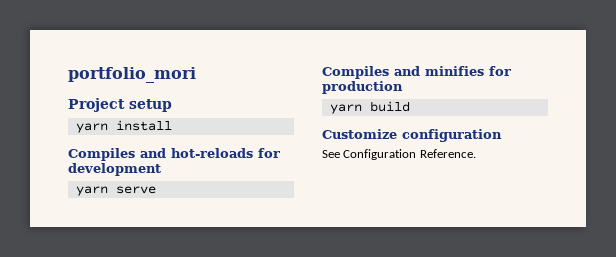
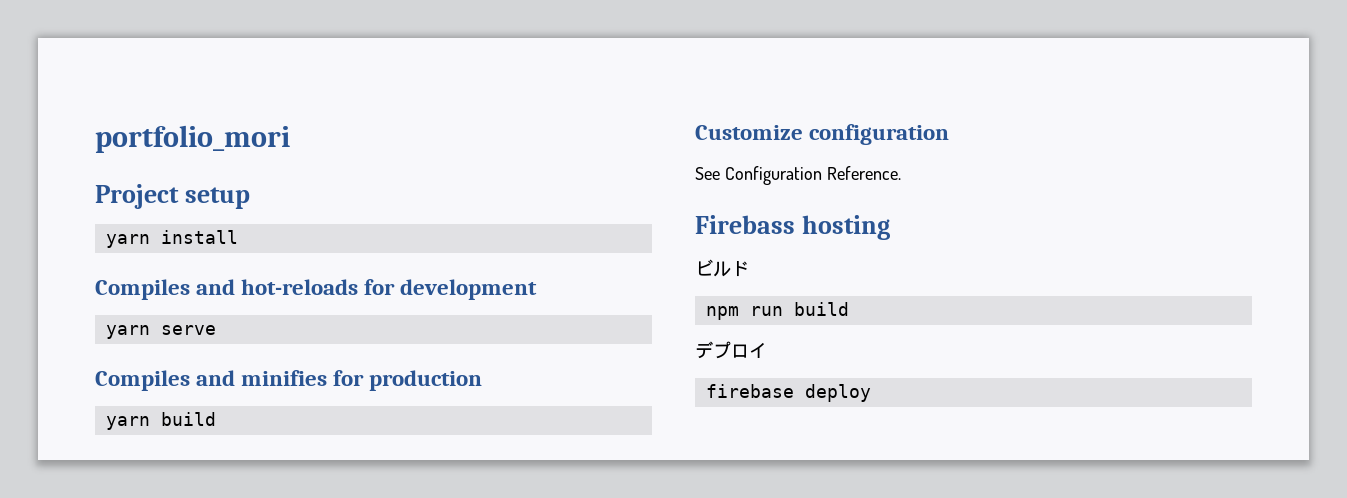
+ Firebass hosting
+ ビルド
+ npm run build
+ デプロイ
+ firebase deploy

